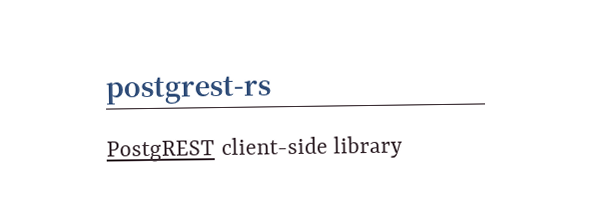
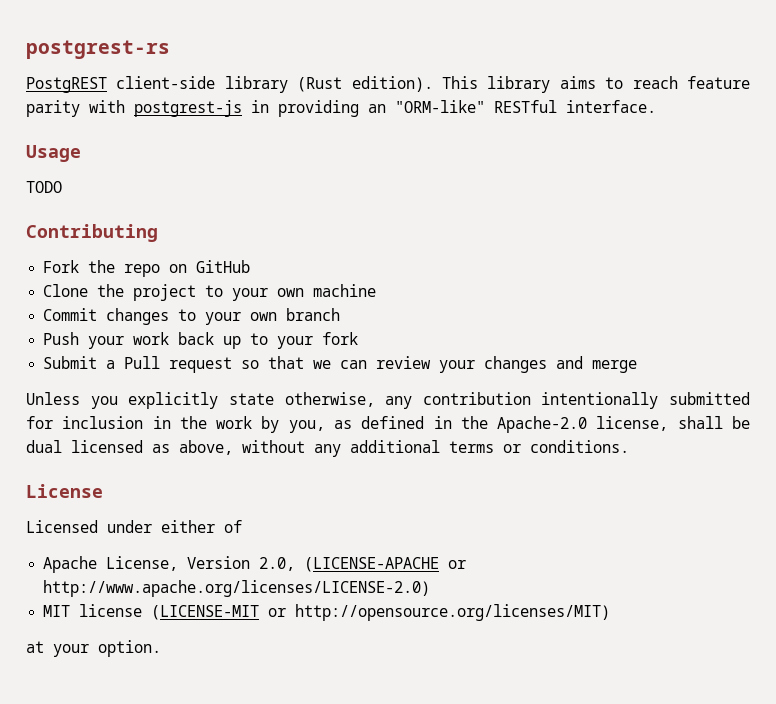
- PostgREST client-side library
+ PostgREST client-side library (Rust edition). This library aims to reach feature parity with postgrest-js in providing an "ORM-like" RESTful interface.
+ Usage
+ TODO
+ Contributing
+ Fork the repo on GitHub
+ Clone the project to your own machine
+ Commit changes to your own branch
+ Push your work back up to your fork
+ Submit a Pull request so that we can review your changes and merge
+ Unless you explicitly state otherwise, any contribution intentionally submitted for inclusion in the work by you, as defined in the Apache-2.0 license, shall be dual licensed as above, without any additional terms or conditions.
+ License
+ Licensed under either of
+ Apache License, Version 2.0, (LICENSE-APACHE or http://www.apache.org/licenses/LICENSE-2.0)
+ MIT license (LICENSE-MIT or http://opensource.org/licenses/MIT)
+ at your option.

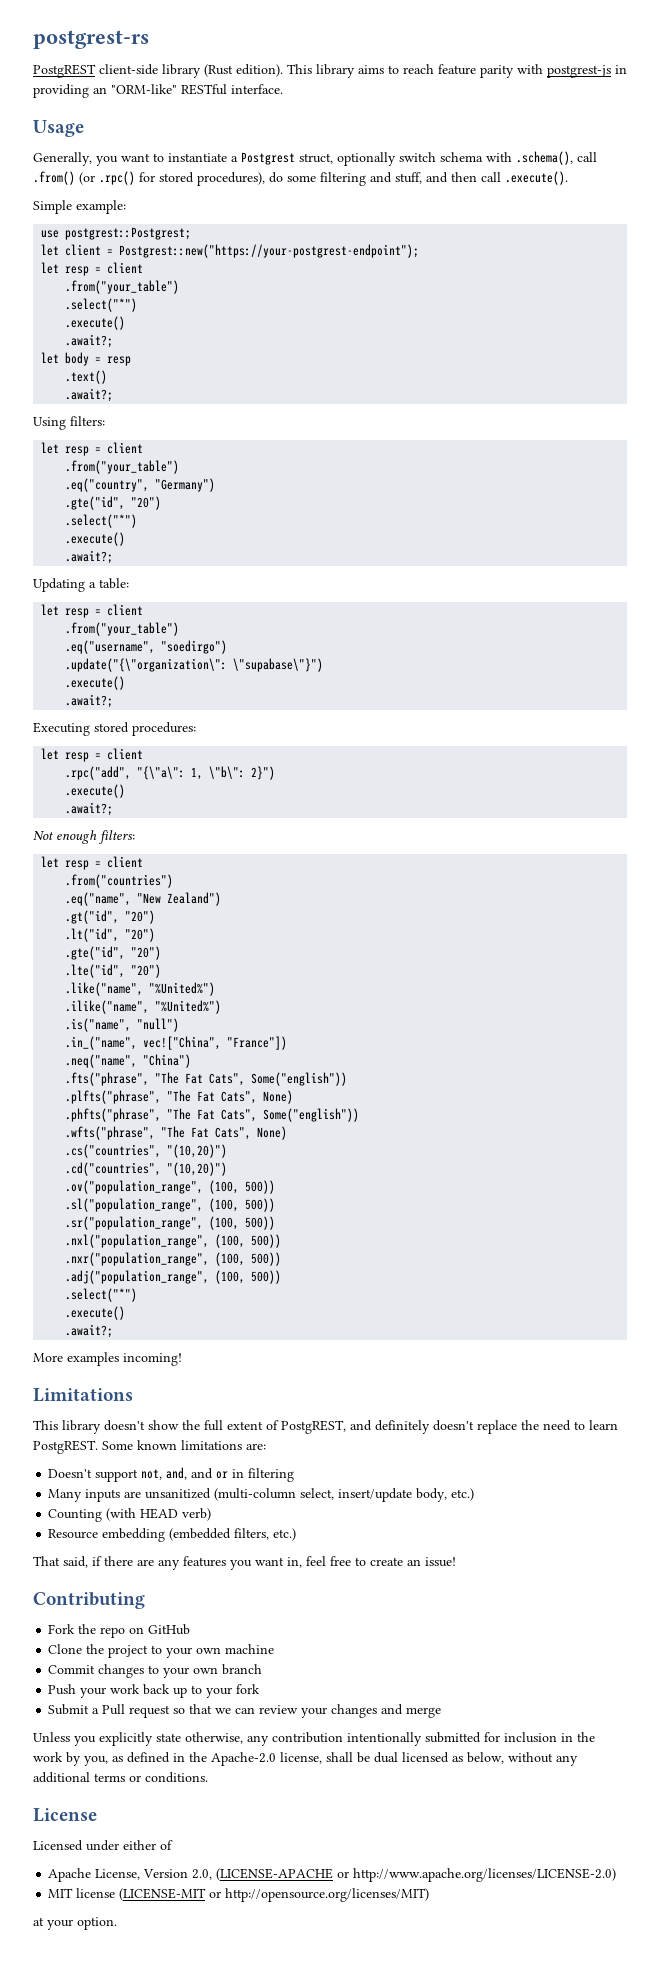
- TODO
+ Generally, you want to instantiate a Postgrest struct, optionally switch schema with .schema(), call .from() (or .rpc() for stored procedures), do some filtering and stuff, and then call .execute().
+ Simple example:
+ use postgrest::Postgrest;
+ let client = Postgrest::new("https://your-postgrest-endpoint");
+ let resp = client
+ .from("your_table")
+ .select("*")
+ .execute()
+ .await?;
+ let body = resp
+ .text()
+ .await?;
+ Using filters:
+ let resp = client
+ .from("your_table")
+ .eq("country", "Germany")
+ .gte("id", "20")
+ .select("*")
+ .execute()
+ .await?;
+ Updating a table:
+ let resp = client
+ .from("your_table")
+ .eq("username", "soedirgo")
+ .update("{\"organization\": \"supabase\"}")
+ .execute()
+ .await?;
+ Executing stored procedures:
+ let resp = client
+ .rpc("add", "{\"a\": 1, \"b\": 2}")
+ .execute()
+ .await?;
+ Not enough filters:
+ let resp = client
+ .from("countries")
+ .eq("name", "New Zealand")
+ .gt("id", "20")
+ .lt("id", "20")
+ .gte("id", "20")
+ .lte("id", "20")
+ .like("name", "%United%")
+ .ilike("name", "%United%")
+ .is("name", "null")
+ .in_("name", vec!["China", "France"])
+ .neq("name", "China")
+ .fts("phrase", "The Fat Cats", Some("english"))
+ .plfts("phrase", "The Fat Cats", None)
+ .phfts("phrase", "The Fat Cats", Some("english"))
+ .wfts("phrase", "The Fat Cats", None)
+ .cs("countries", "(10,20)")
+ .cd("countries", "(10,20)")
+ .ov("population_range", (100, 500))
+ .sl("population_range", (100, 500))
+ .sr("population_range", (100, 500))
+ .nxl("population_range", (100, 500))
+ .nxr("population_range", (100, 500))
+ .adj("population_range", (100, 500))
+ .select("*")
+ .execute()
+ .await?;
+ More examples incoming!
+ Limitations
+ This library doesn't show the full extent of PostgREST, and definitely doesn't replace the need to learn PostgREST. Some known limitations are:
+ Doesn't support not, and, and or in filtering
+ Many inputs are unsanitized (multi-column select, insert/update body, etc.)
+ Counting (with HEAD verb)
+ Resource embedding (embedded filters, etc.)
+ That said, if there are any features you want in, feel free to create an issue!
- Unless you explicitly state otherwise, any contribution intentionally submitted for inclusion in the work by you, as defined in the Apache-2.0 license, shall be dual licensed as above, without any additional terms or conditions.
+ Unless you explicitly state otherwise, any contribution intentionally submitted for inclusion in the work by you, as defined in the Apache-2.0 license, shall be dual licensed as below, without any additional terms or conditions.

